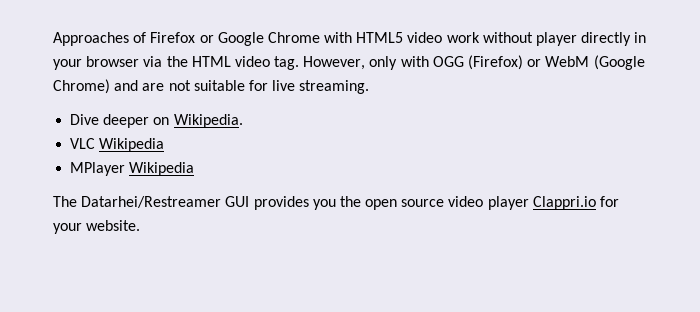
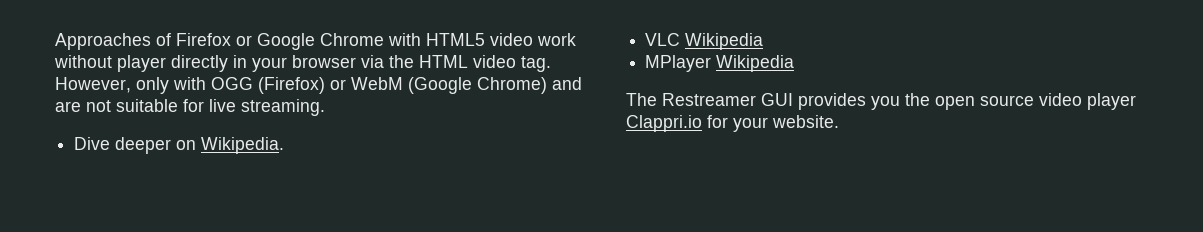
- The Datarhei/Restreamer GUI provides you the open source video player Clappri.io for your website.
+ The Restreamer GUI provides you the open source video player Clappri.io for your website.

